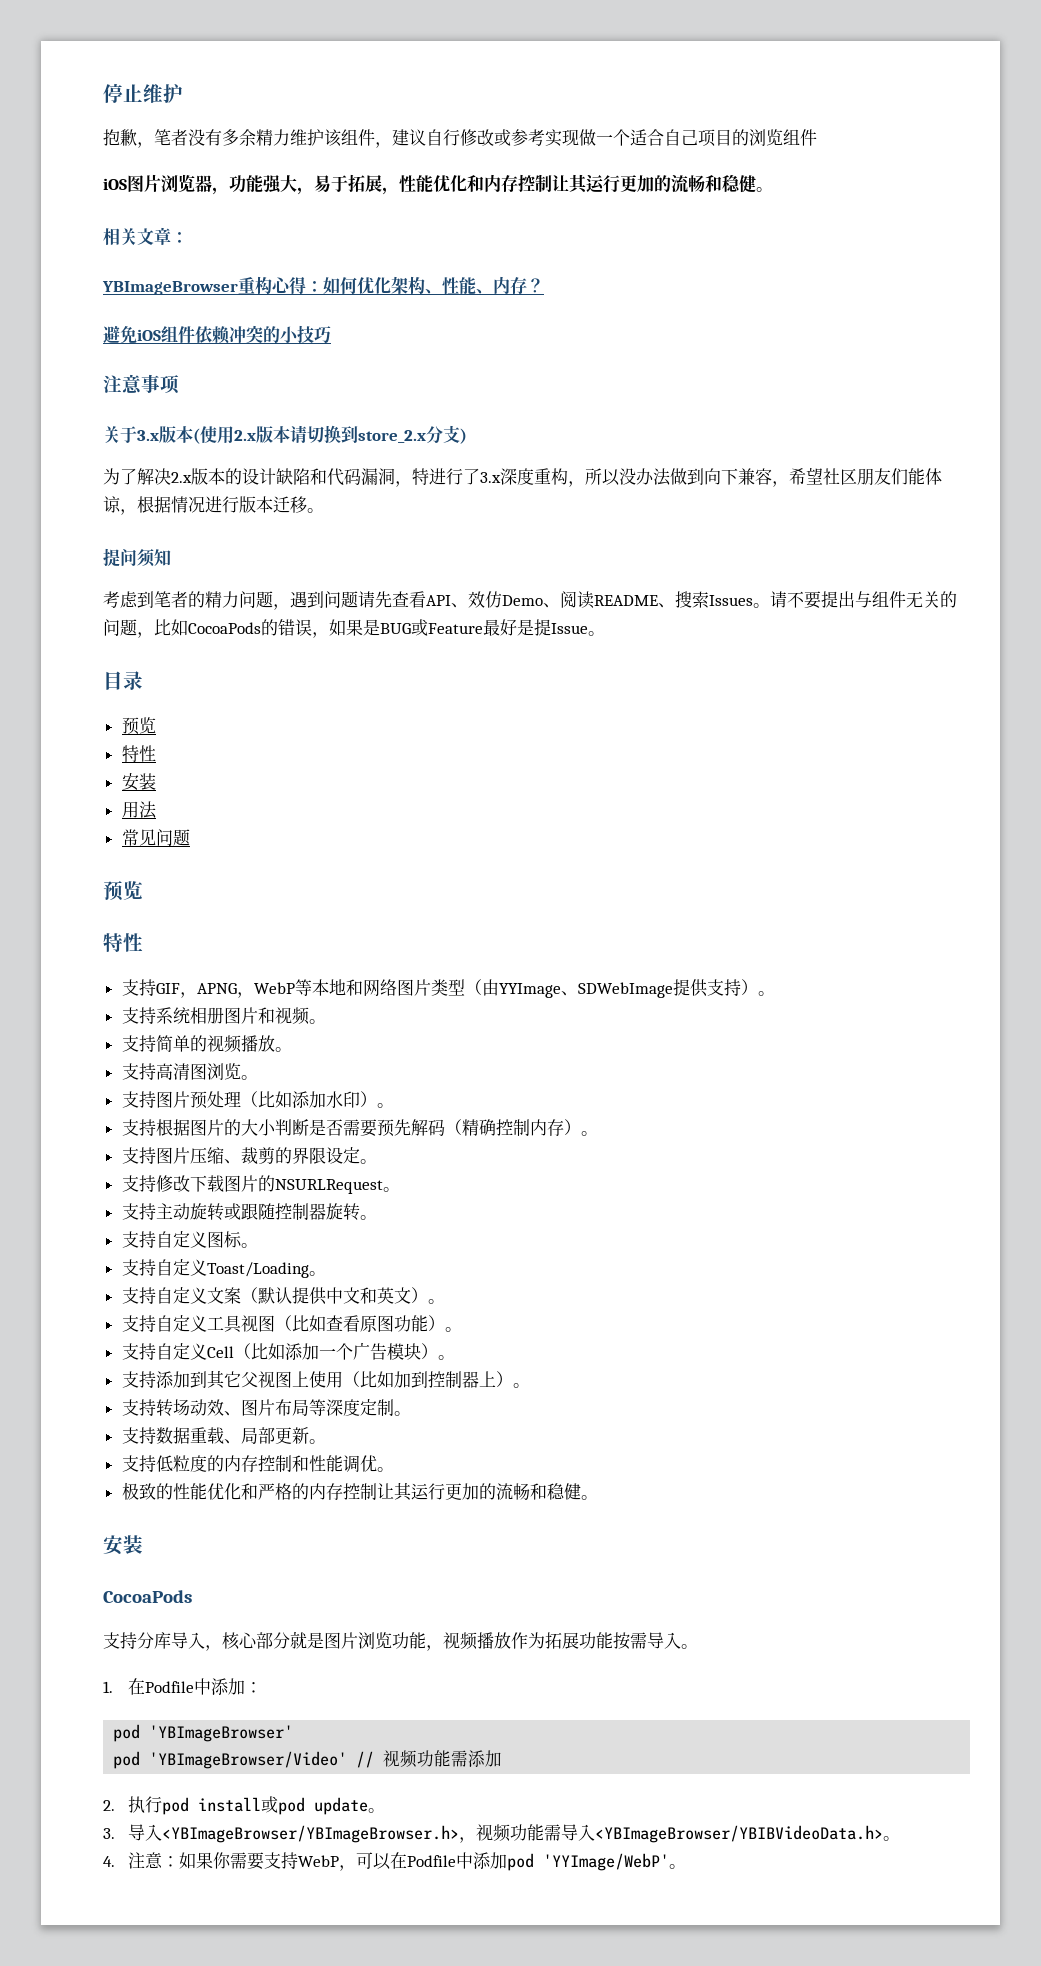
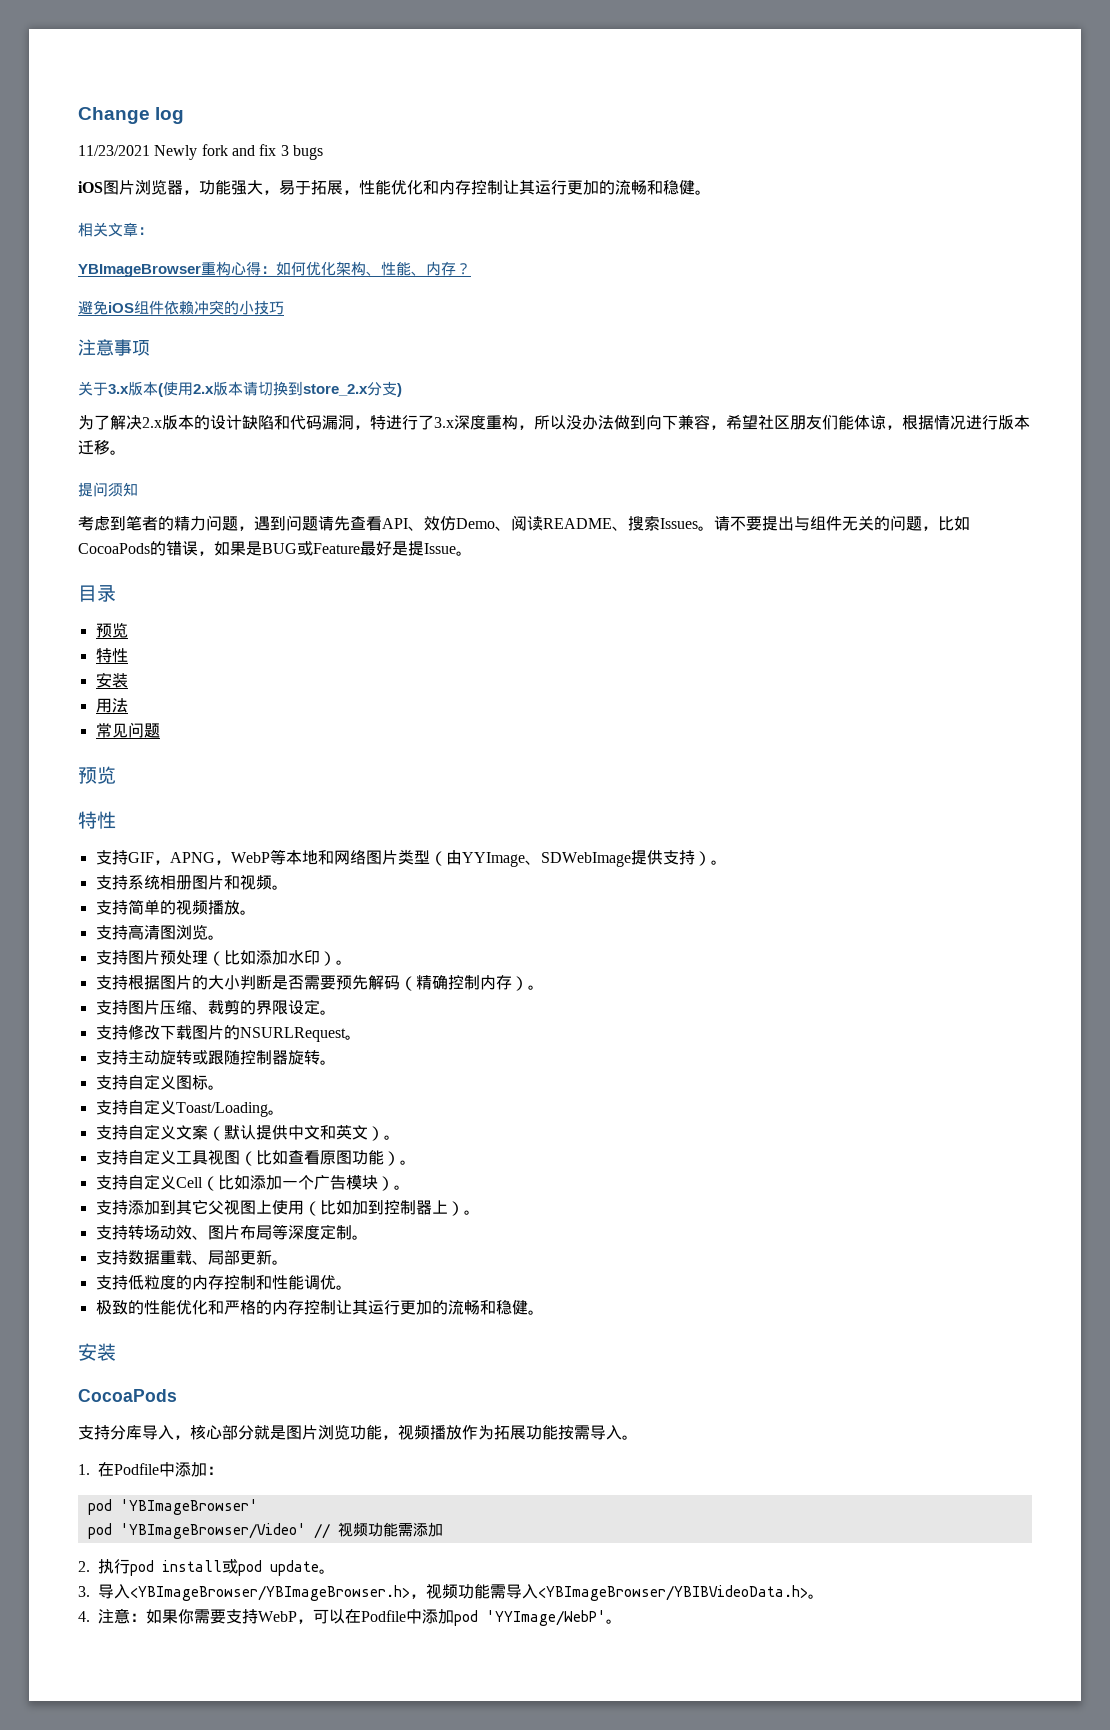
- 停止维护
- 抱歉，笔者没有多余精力维护该组件，建议自行修改或参考实现做一个适合自己项目的浏览组件
+ Change log
+ 11/23/2021 Newly fork and fix 3 bugs

